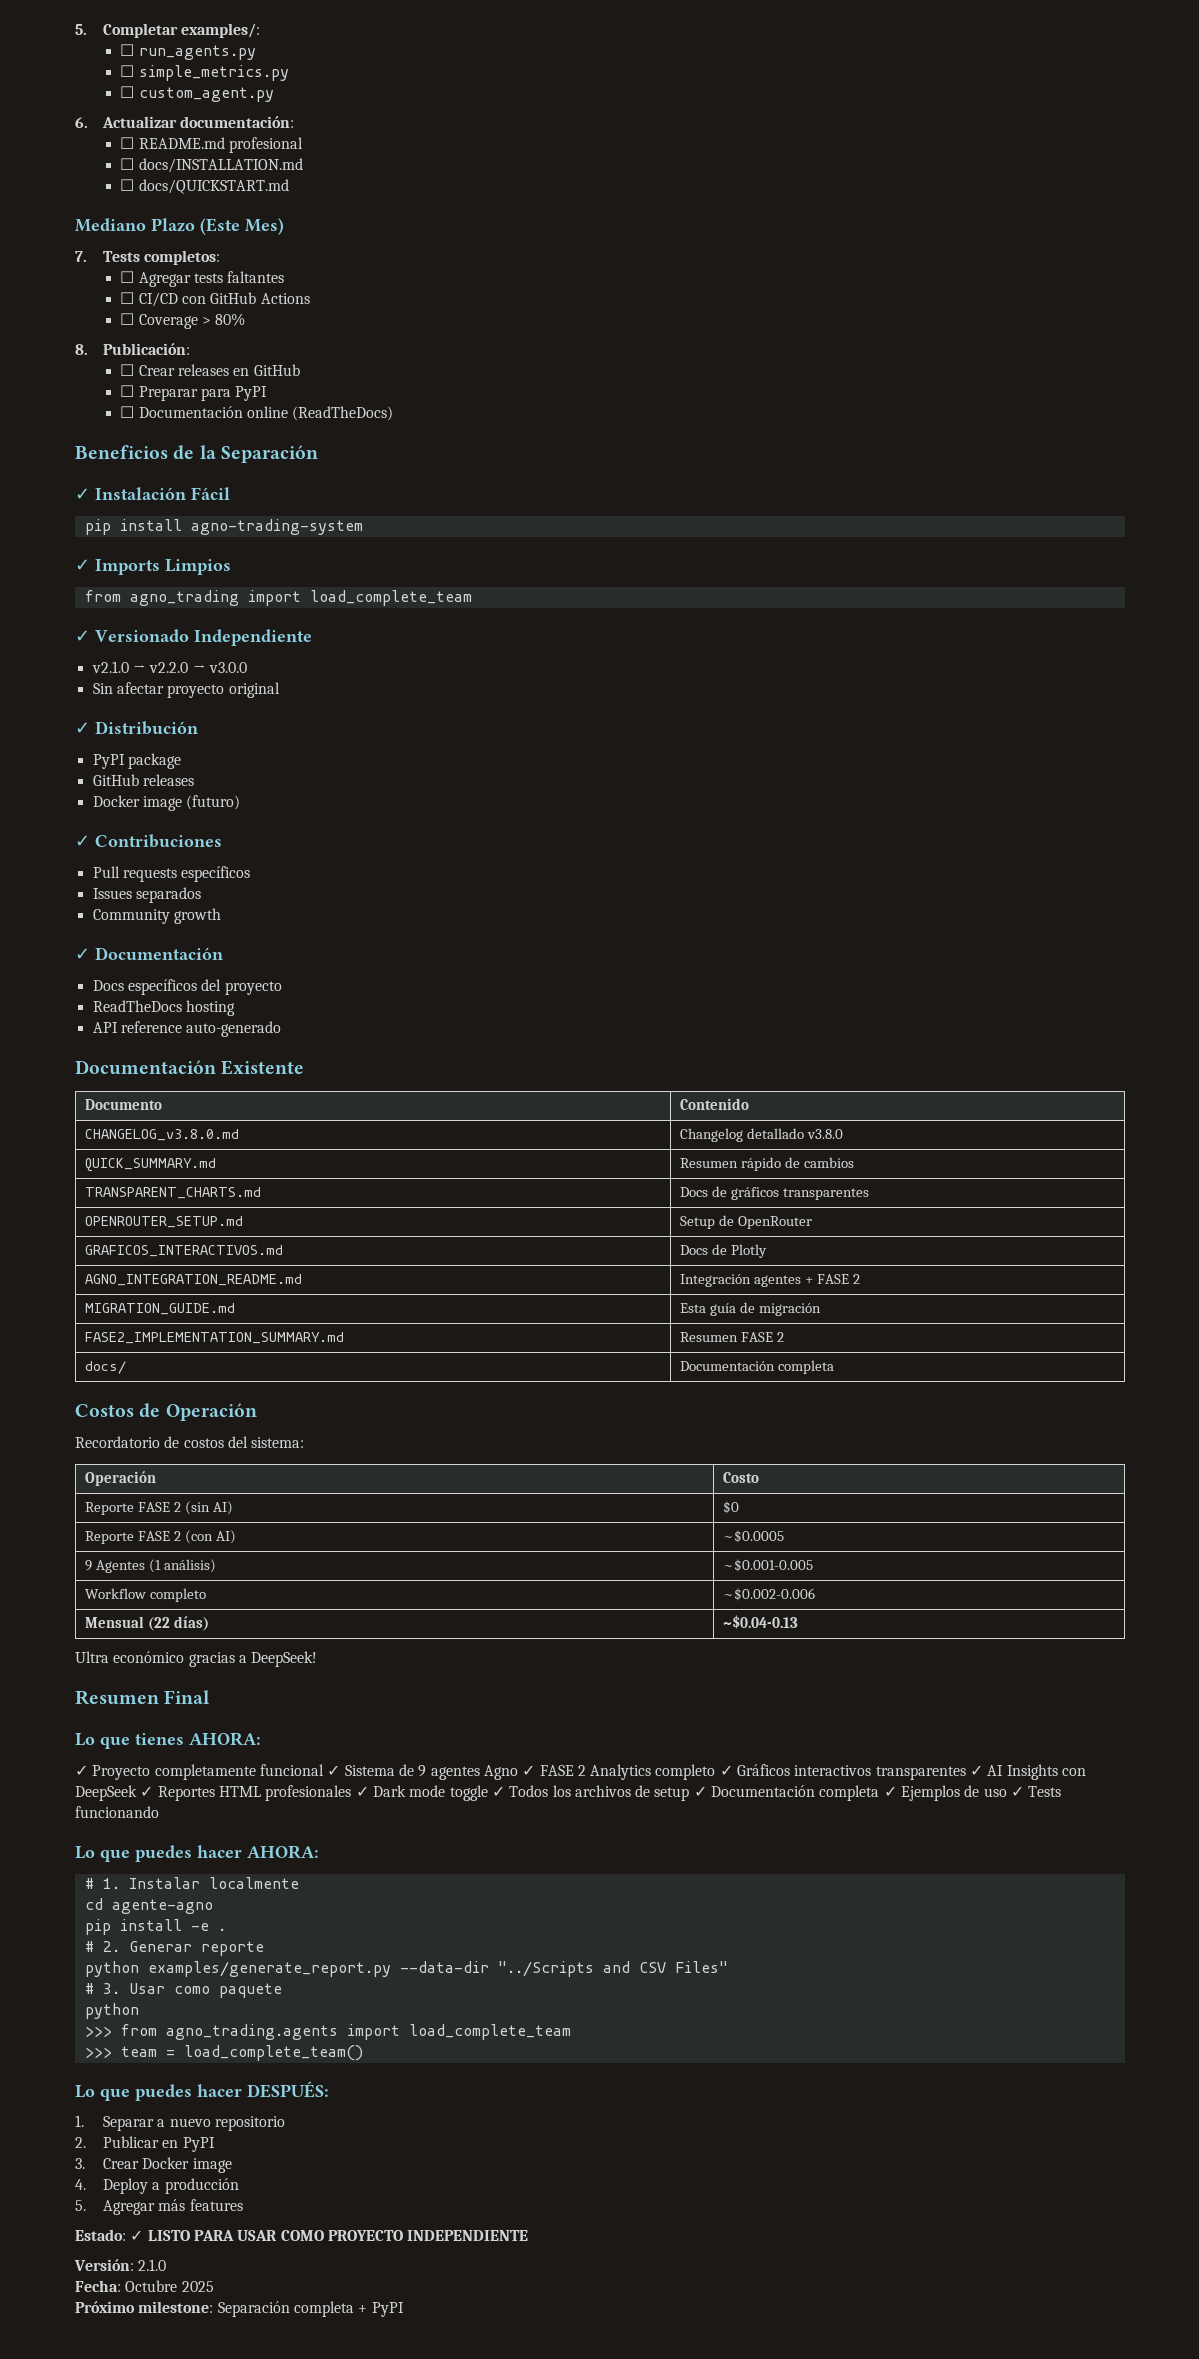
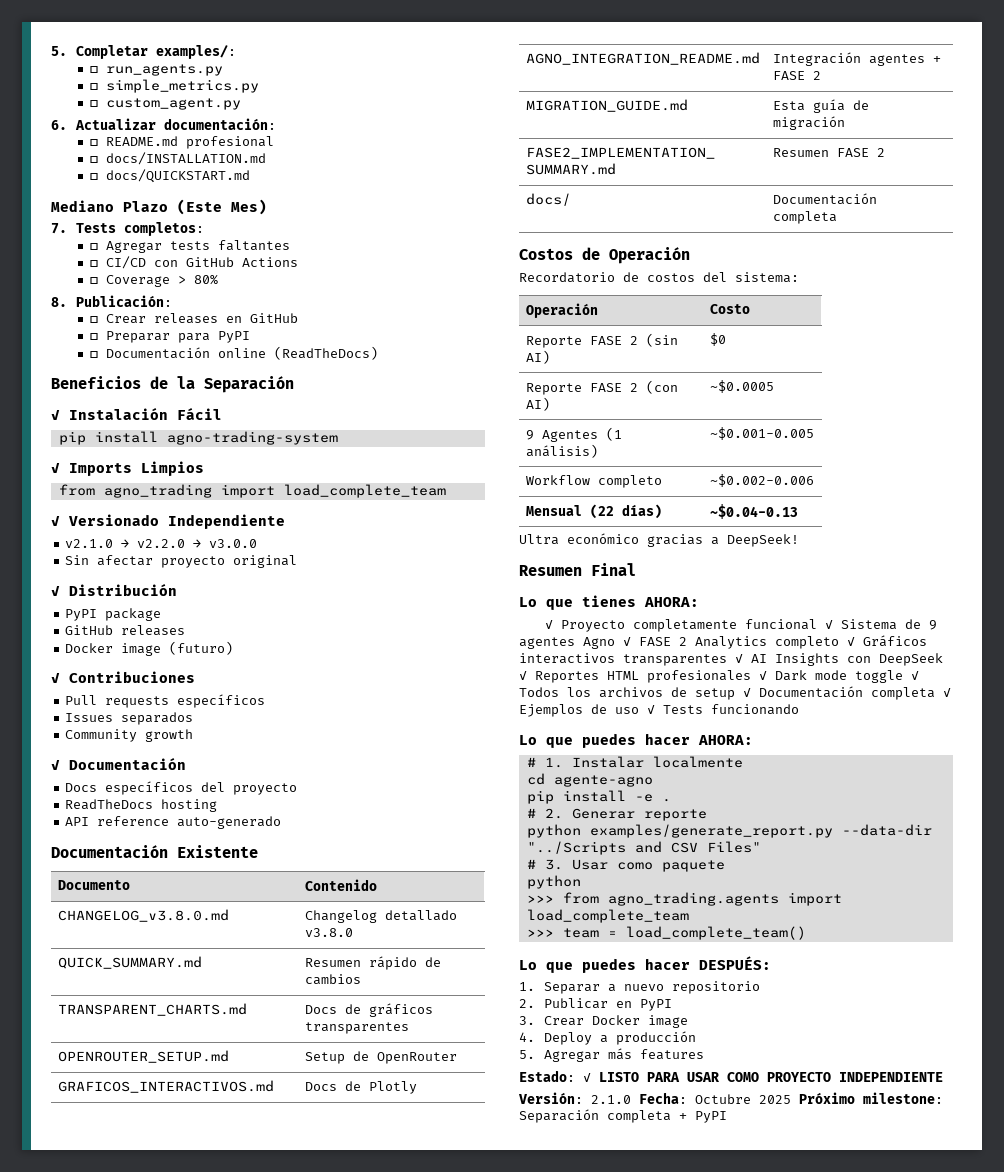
- Versión: 2.1.0
- Fecha: Octubre 2025
- Próximo milestone: Separación completa + PyPI
+ Versión: 2.1.0 Fecha: Octubre 2025 Próximo milestone: Separación completa + PyPI

